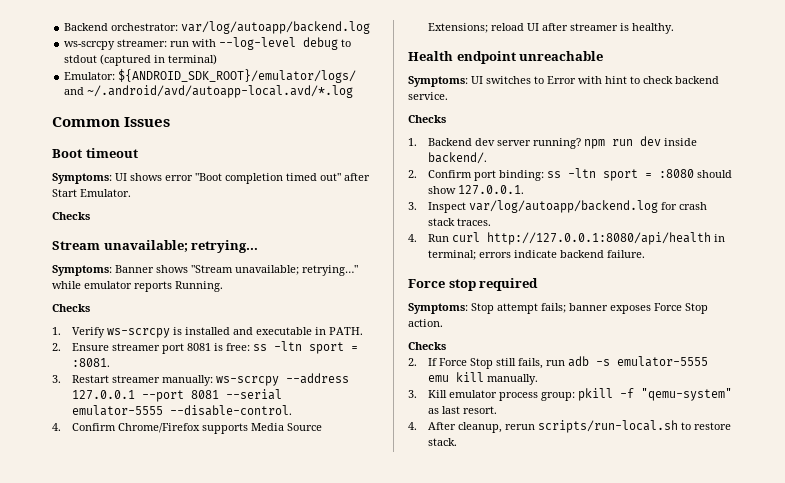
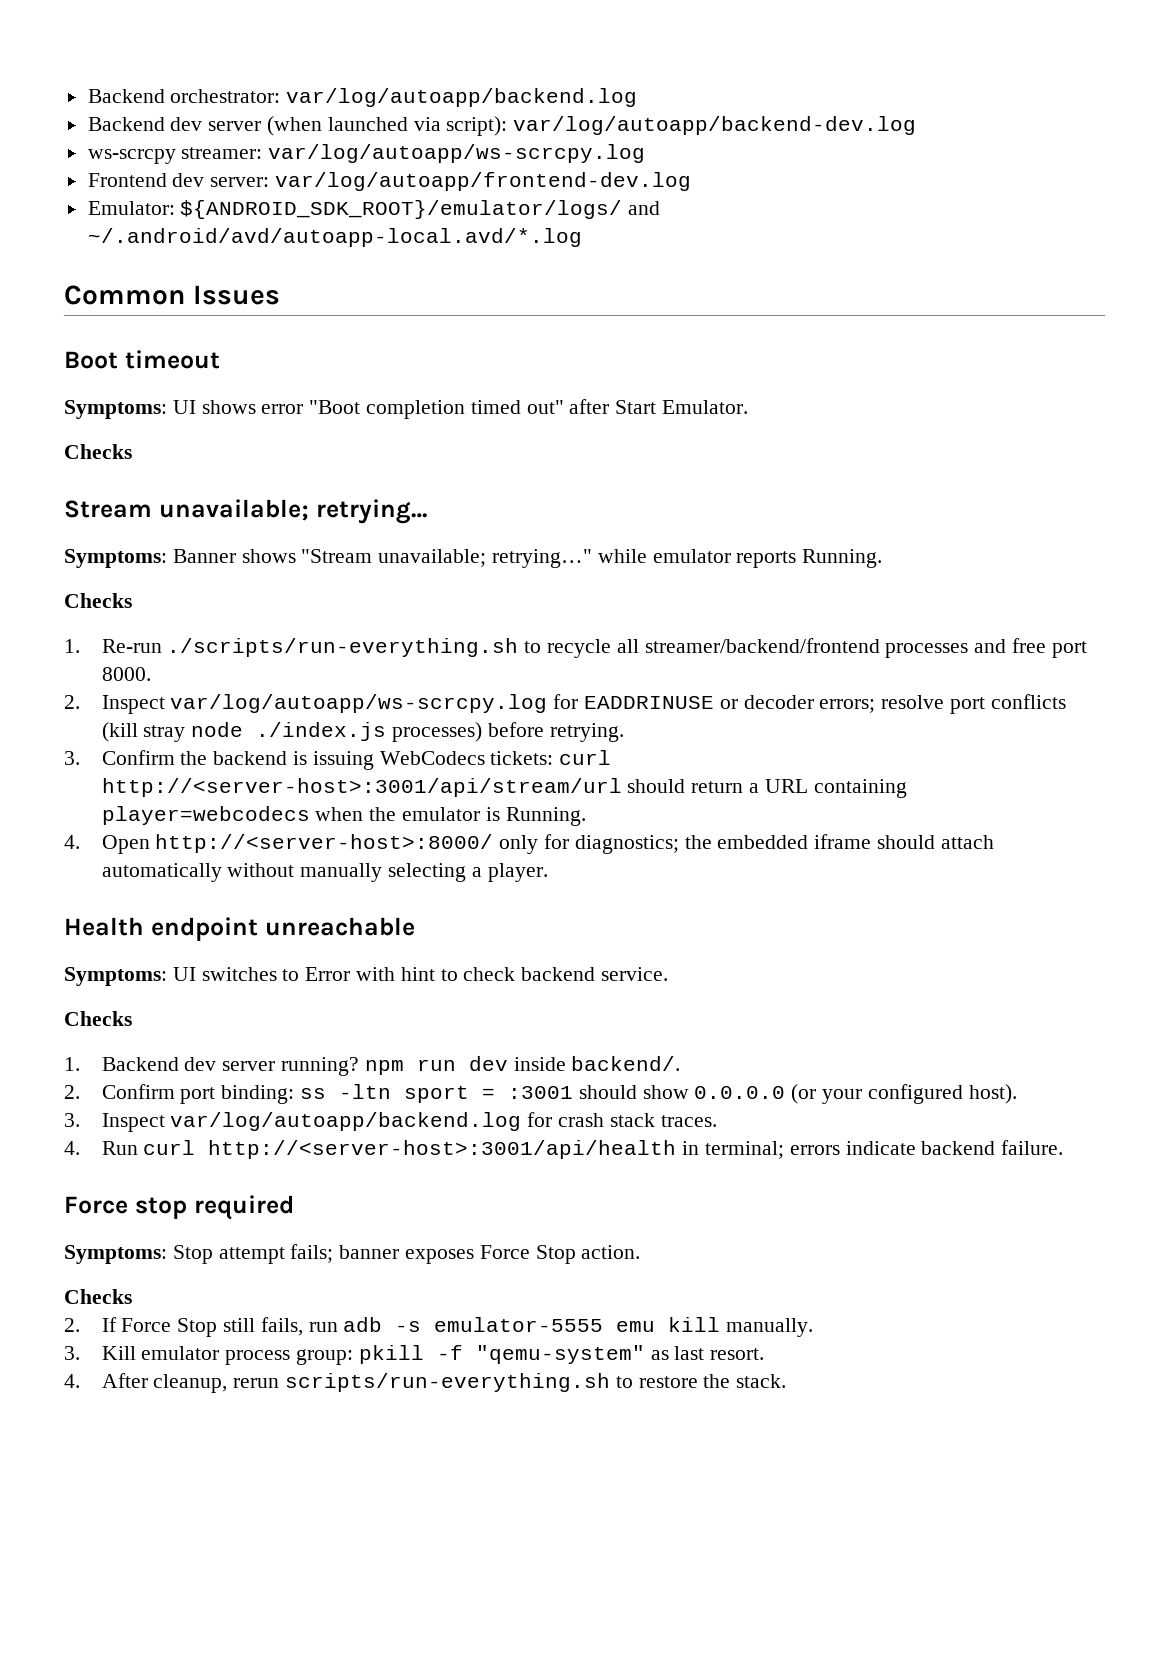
- ws-scrcpy streamer: run with --log-level debug to stdout (captured in terminal)
+ Backend dev server (when launched via script): var/log/autoapp/backend-dev.log
+ ws-scrcpy streamer: var/log/autoapp/ws-scrcpy.log
+ Frontend dev server: var/log/autoapp/frontend-dev.log
- 1. Verify ws-scrcpy is installed and executable in PATH.
- 2. Ensure streamer port 8081 is free: ss -ltn sport = :8081.
- 3. Restart streamer manually: ws-scrcpy --address 127.0.0.1 --port 8081 --serial emulator-5555 --disable-control.
- 4. Confirm Chrome/Firefox supports Media Source Extensions; reload UI after streamer is healthy.
+ 1. Re-run ./scripts/run-everything.sh to recycle all streamer/backend/frontend processes and free port 8000.
+ 2. Inspect var/log/autoapp/ws-scrcpy.log for EADDRINUSE or decoder errors; resolve port conflicts (kill stray node ./index.js processes) before retrying.
+ 3. Confirm the backend is issuing WebCodecs tickets: curl http://<server-host>:3001/api/stream/url should return a URL containing player=webcodecs when the emulator is Running.
+ 4. Open http://<server-host>:8000/ only for diagnostics; the embedded iframe should attach automatically without manually selecting a player.
- 2. Confirm port binding: ss -ltn sport = :8080 should show 127.0.0.1.
+ 2. Confirm port binding: ss -ltn sport = :3001 should show 0.0.0.0 (or your configured host).
- 4. Run curl http://127.0.0.1:8080/api/health in terminal; errors indicate backend failure.
+ 4. Run curl http://<server-host>:3001/api/health in terminal; errors indicate backend failure.
- 4. After cleanup, rerun scripts/run-local.sh to restore stack.
+ 4. After cleanup, rerun scripts/run-everything.sh to restore the stack.

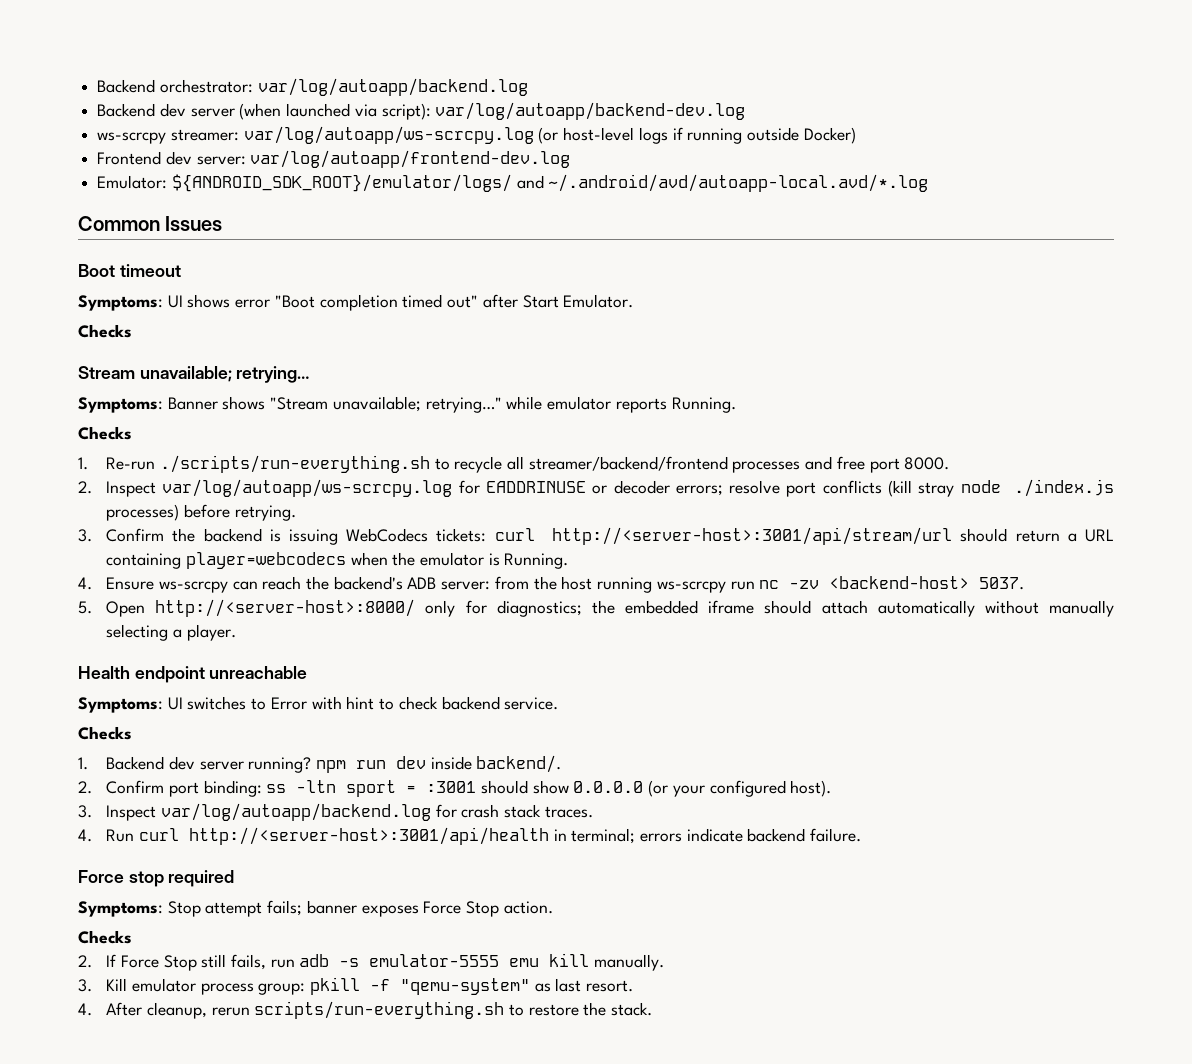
- ws-scrcpy streamer: var/log/autoapp/ws-scrcpy.log
+ ws-scrcpy streamer: var/log/autoapp/ws-scrcpy.log (or host-level logs if running outside Docker)
- 4. Open http://<server-host>:8000/ only for diagnostics; the embedded iframe should attach automatically without manually selecting a player.
+ 4. Ensure ws-scrcpy can reach the backend's ADB server: from the host running ws-scrcpy run nc -zv <backend-host> 5037.
+ 5. Open http://<server-host>:8000/ only for diagnostics; the embedded iframe should attach automatically without manually selecting a player.

